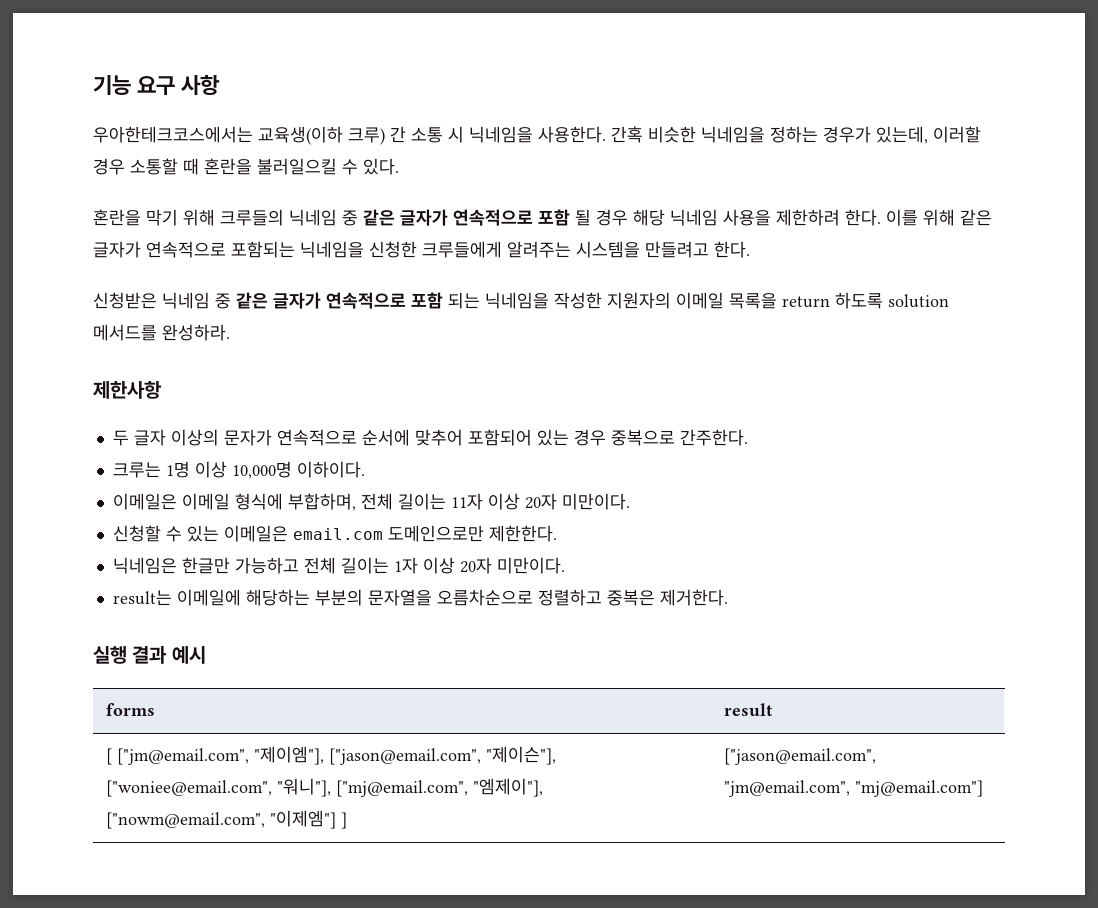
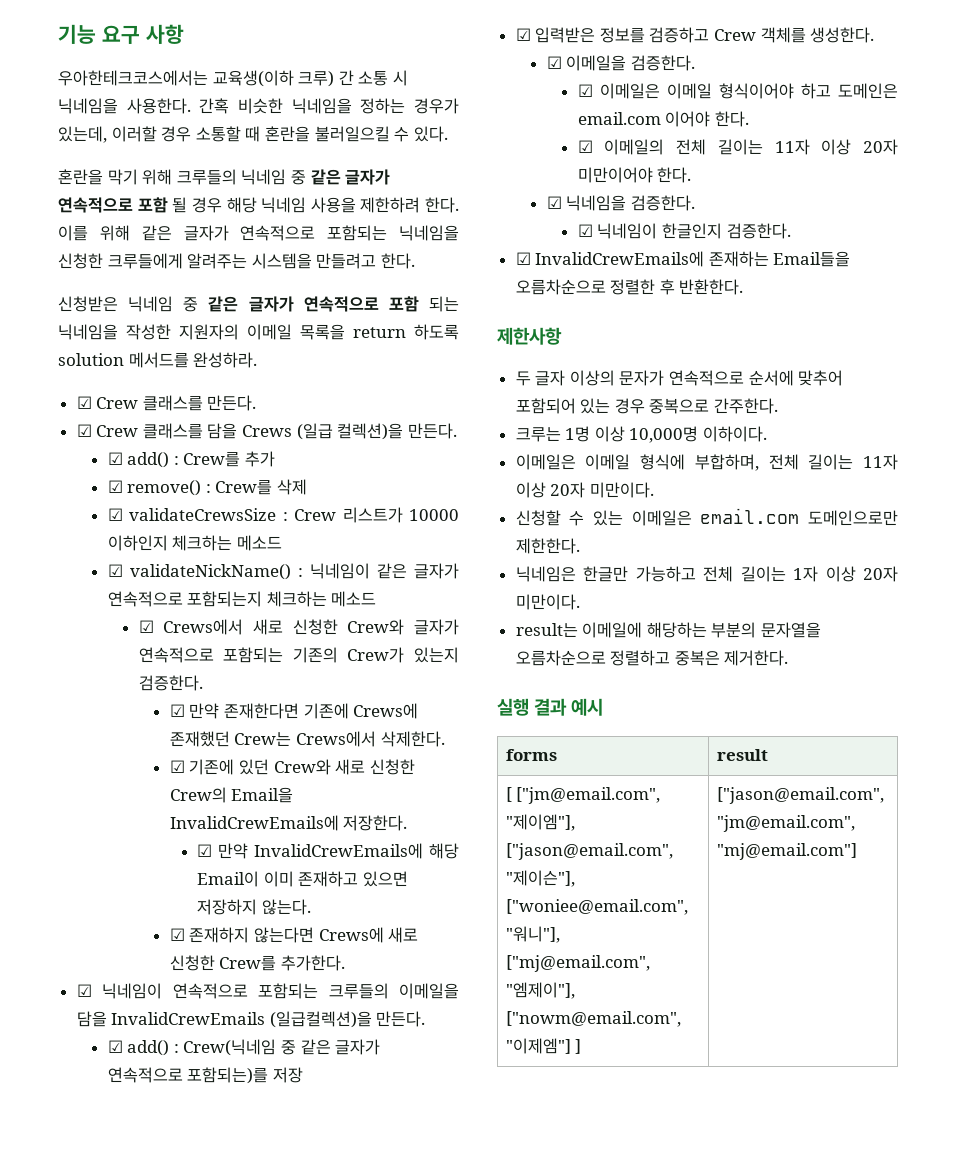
+ ☑ Crew 클래스를 만든다.
+ ☑ Crew 클래스를 담을 Crews (일급 컬렉션)을 만든다.
+ ☑ add() : Crew를 추가
+ ☑ remove() : Crew를 삭제
+ ☑ validateCrewsSize : Crew 리스트가 10000 이하인지 체크하는 메소드
+ ☑ validateNickName() : 닉네임이 같은 글자가 연속적으로 포함되는지 체크하는 메소드
+ ☑ Crews에서 새로 신청한 Crew와 글자가 연속적으로 포함되는 기존의 Crew가 있는지 검증한다.
+ ☑ 만약 존재한다면 기존에 Crews에 존재했던 Crew는 Crews에서 삭제한다.
+ ☑ 기존에 있던 Crew와 새로 신청한 Crew의 Email을 InvalidCrewEmails에 저장한다.
+ ☑ 만약 InvalidCrewEmails에 해당 Email이 이미 존재하고 있으면 저장하지 않는다.
+ ☑ 존재하지 않는다면 Crews에 새로 신청한 Crew를 추가한다.
+ ☑ 닉네임이 연속적으로 포함되는 크루들의 이메일을 담을 InvalidCrewEmails (일급컬렉션)을 만든다.
+ ☑ add() : Crew(닉네임 중 같은 글자가 연속적으로 포함되는)를 저장
+ ☑ 입력받은 정보를 검증하고 Crew 객체를 생성한다.
+ ☑ 이메일을 검증한다.
+ ☑ 이메일은 이메일 형식이어야 하고 도메인은 email.com 이어야 한다.
+ ☑ 이메일의 전체 길이는 11자 이상 20자 미만이어야 한다.
+ ☑ 닉네임을 검증한다.
+ ☑ 닉네임이 한글인지 검증한다.
+ ☑ InvalidCrewEmails에 존재하는 Email들을 오름차순으로 정렬한 후 반환한다.

